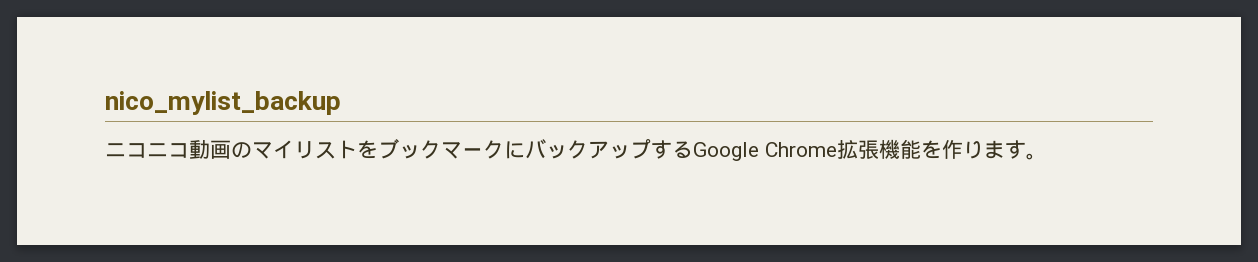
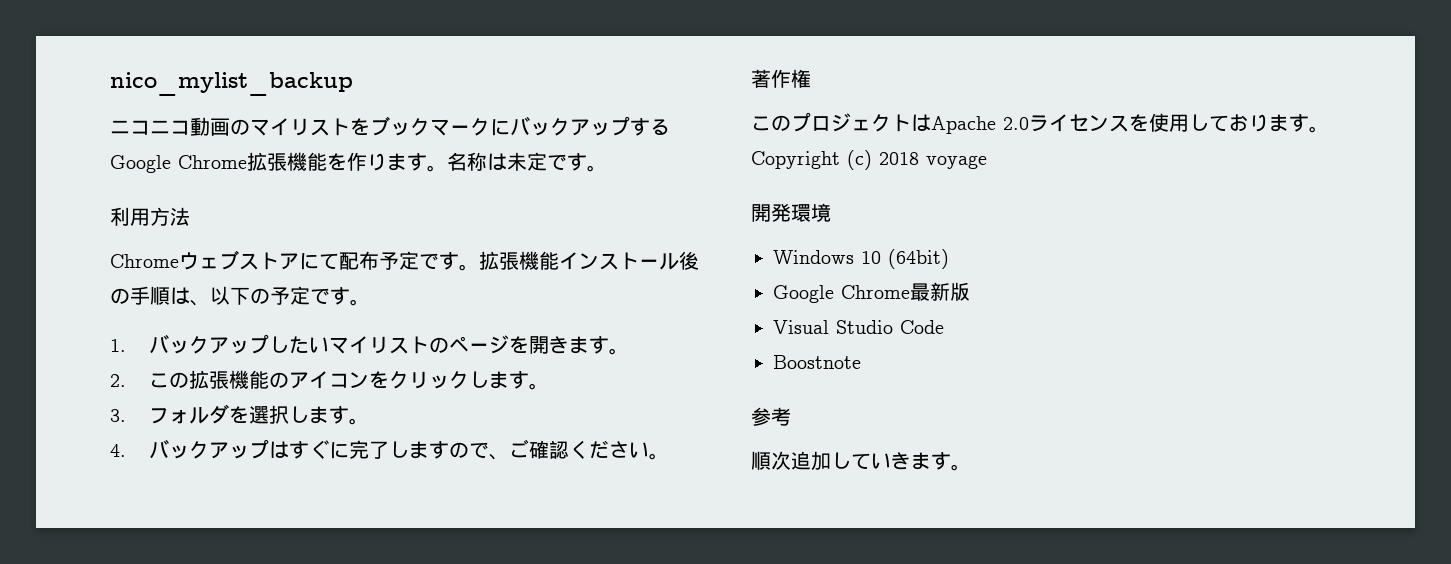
+ 名称は未定です。
+ 利用方法
+ Chromeウェブストアにて配布予定です。拡張機能インストール後の手順は、以下の予定です。
+ 1.バックアップしたいマイリストのページを開きます。
+ 2.この拡張機能のアイコンをクリックします。
+ 3.フォルダを選択します。
+ 4.バックアップはすぐに完了しますので、ご確認ください。
+ 著作権
+ このプロジェクトはApache 2.0ライセンスを使用しております。Copyright (c) 2018 voyage
+ 開発環境
+ Windows 10 (64bit)
+ Google Chrome最新版
+ Visual Studio Code
+ Boostnote
+ 参考
+ 順次追加していきます。

